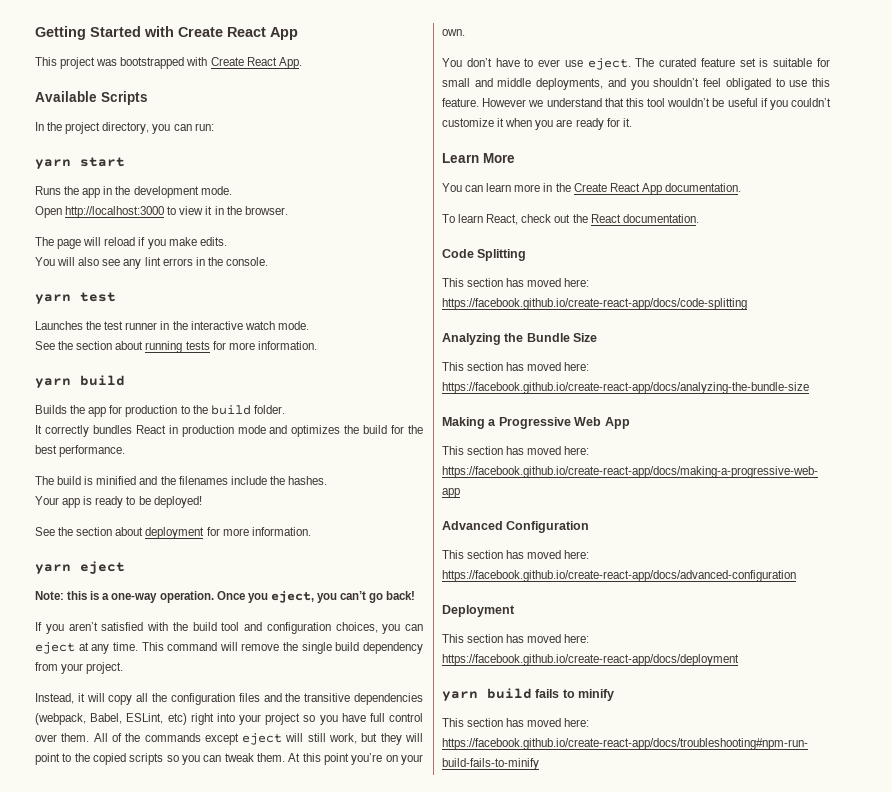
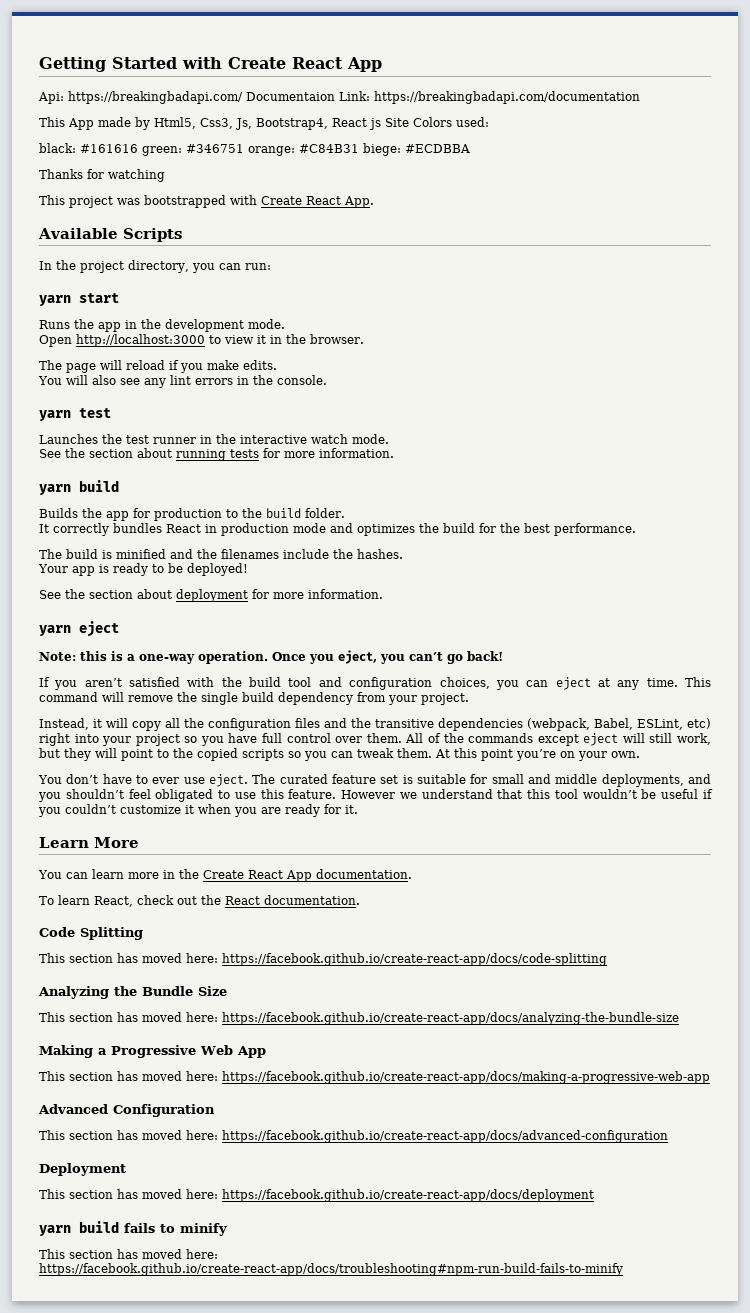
+ Api: https://breakingbadapi.com/ Documentaion Link: https://breakingbadapi.com/documentation
+ This App made by Html5, Css3, Js, Bootstrap4, React js Site Colors used:
+ black: #161616 green: #346751 orange: #C84B31 biege: #ECDBBA
+ Thanks for watching

